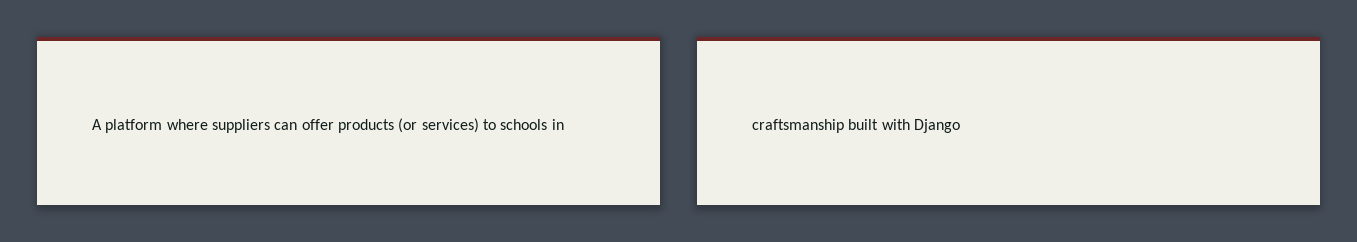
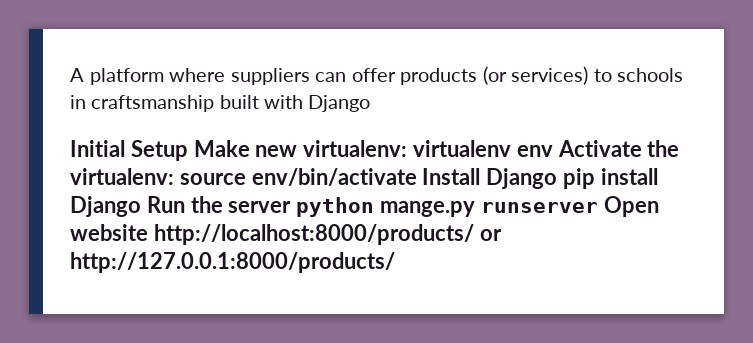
+ Initial Setup Make new virtualenv: virtualenv env Activate the virtualenv: source env/bin/activate Install Django pip install Django Run the server python mange.py runserver Open website http://localhost:8000/products/ or http://127.0.0.1:8000/products/

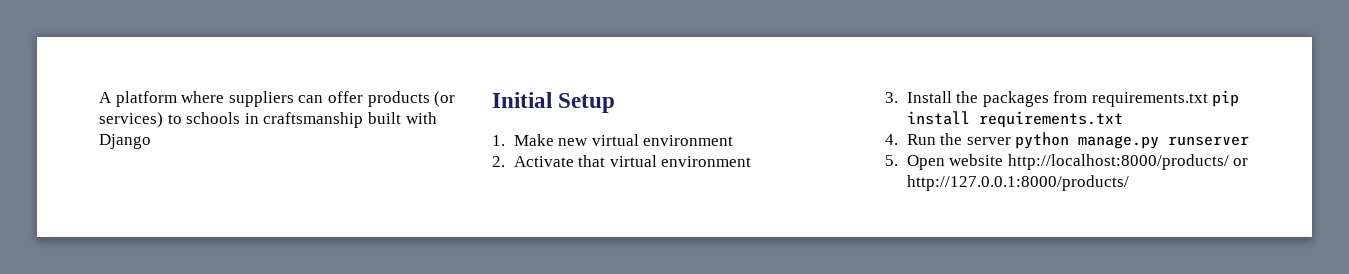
- Initial Setup Make new virtualenv: virtualenv env Activate the virtualenv: source env/bin/activate Install Django pip install Django Run the server python mange.py runserver Open website http://localhost:8000/products/ or http://127.0.0.1:8000/products/
+ Initial Setup
+ 1. Make new virtual environment
+ 2. Activate that virtual environment
+ 3. Install the packages from requirements.txt pip install requirements.txt
+ 4. Run the server python manage.py runserver
+ 5. Open website http://localhost:8000/products/ or http://127.0.0.1:8000/products/

